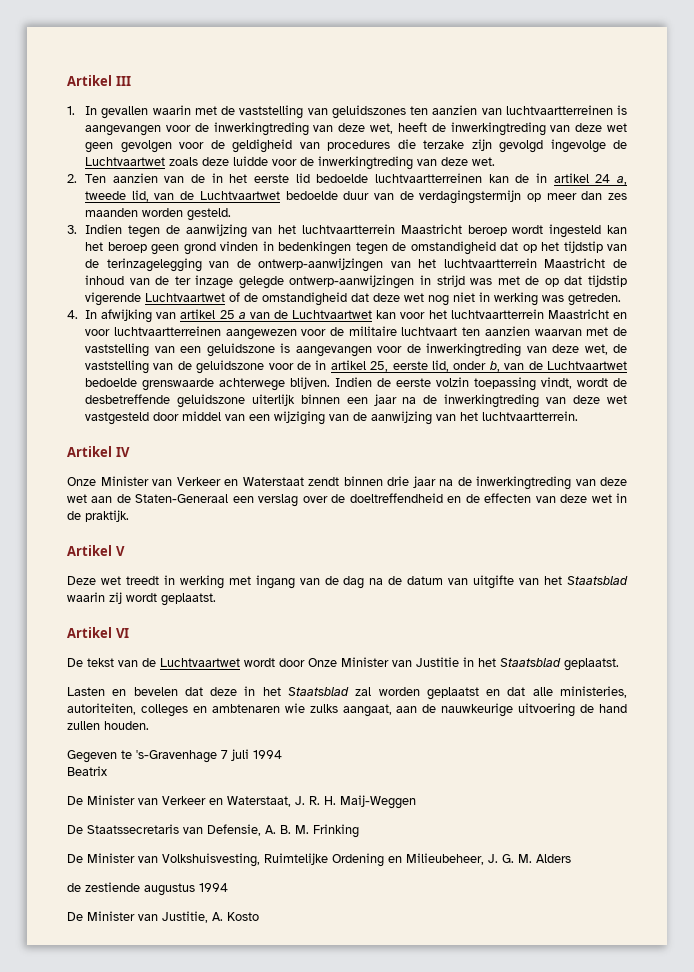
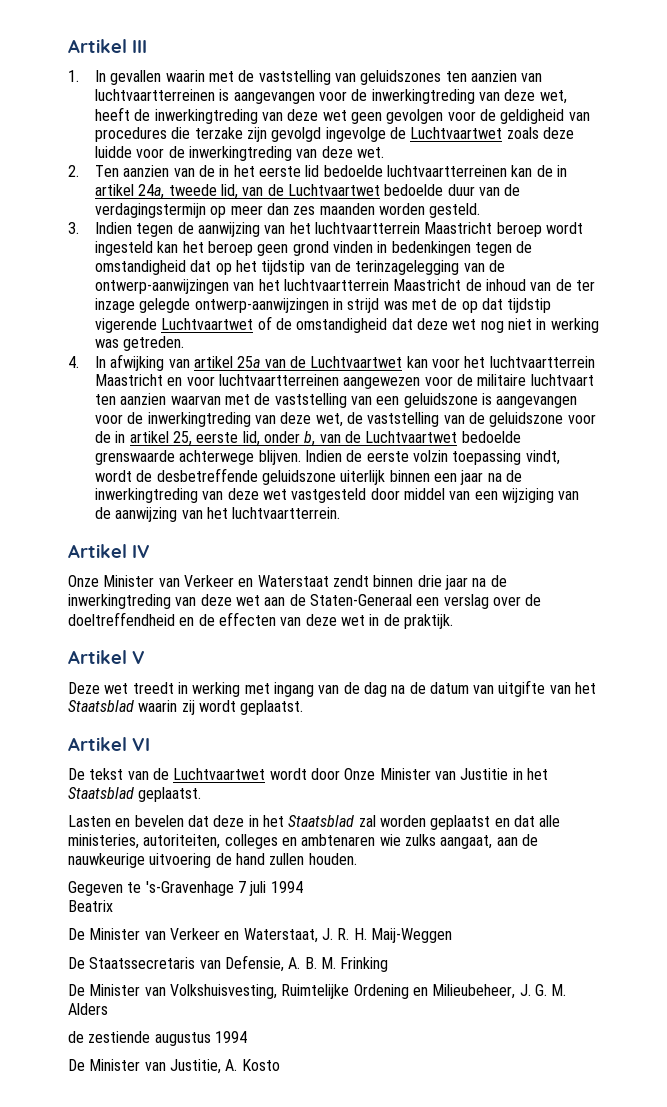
- 2. Ten aanzien van de in het eerste lid bedoelde luchtvaartterreinen kan de in artikel 24 a, tweede lid, van de Luchtvaartwet bedoelde duur van de verdagingstermijn op meer dan zes maanden worden gesteld.
+ 2. Ten aanzien van de in het eerste lid bedoelde luchtvaartterreinen kan de in artikel 24a, tweede lid, van de Luchtvaartwet bedoelde duur van de verdagingstermijn op meer dan zes maanden worden gesteld.
- 4. In afwijking van artikel 25 a van de Luchtvaartwet kan voor het luchtvaartterrein Maastricht en voor luchtvaartterreinen aangewezen voor de militaire luchtvaart ten aanzien waarvan met de vaststelling van een geluidszone is aangevangen voor de inwerkingtreding van deze wet, de vaststelling van de geluidszone voor de in artikel 25, eerste lid, onder b, van de Luchtvaartwet bedoelde grenswaarde achterwege blijven.
+ 4. In afwijking van artikel 25a van de Luchtvaartwet kan voor het luchtvaartterrein Maastricht en voor luchtvaartterreinen aangewezen voor de militaire luchtvaart ten aanzien waarvan met de vaststelling van een geluidszone is aangevangen voor de inwerkingtreding van deze wet, de vaststelling van de geluidszone voor de in artikel 25, eerste lid, onder b, van de Luchtvaartwet bedoelde grenswaarde achterwege blijven.

